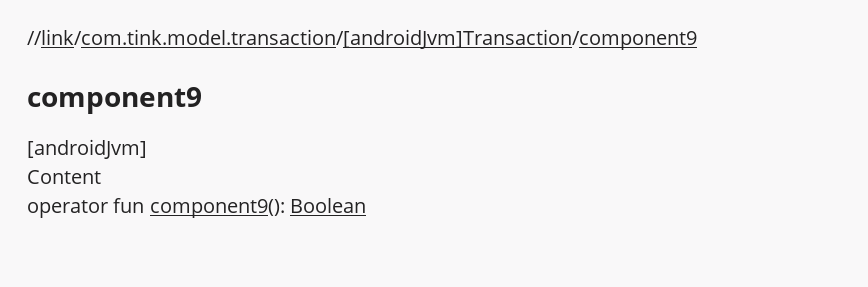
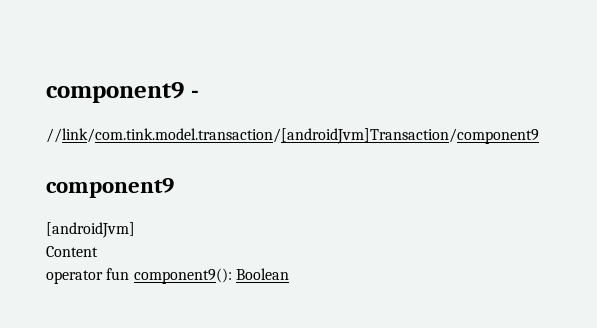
+ component9 -

